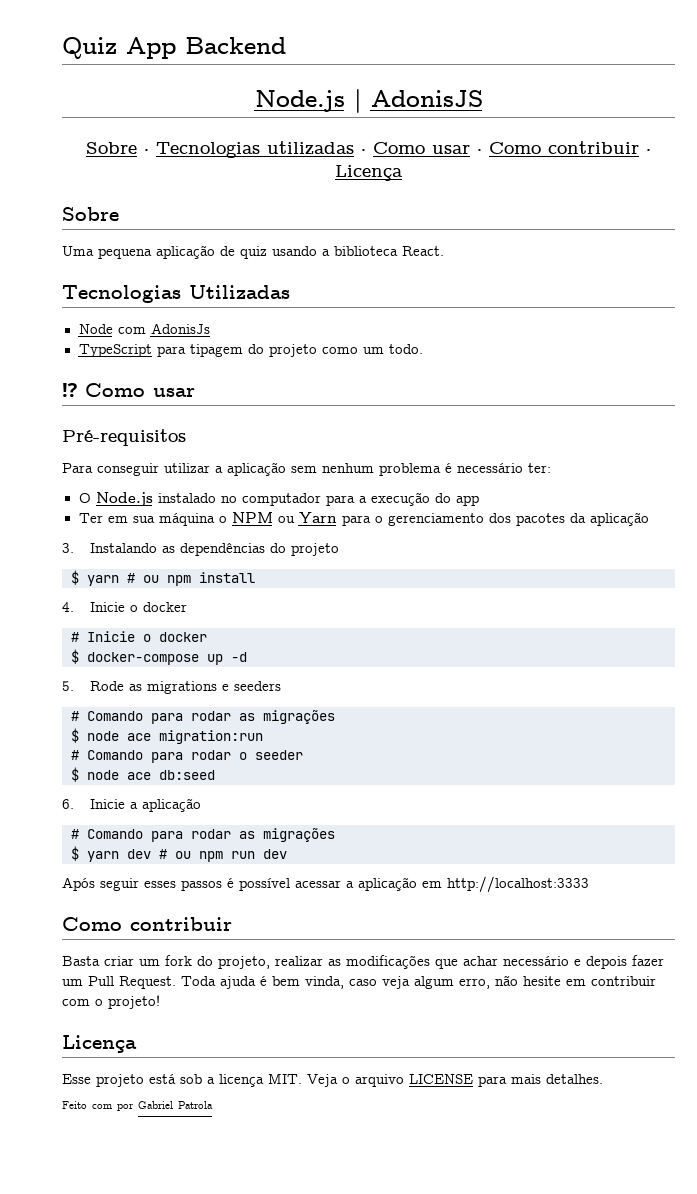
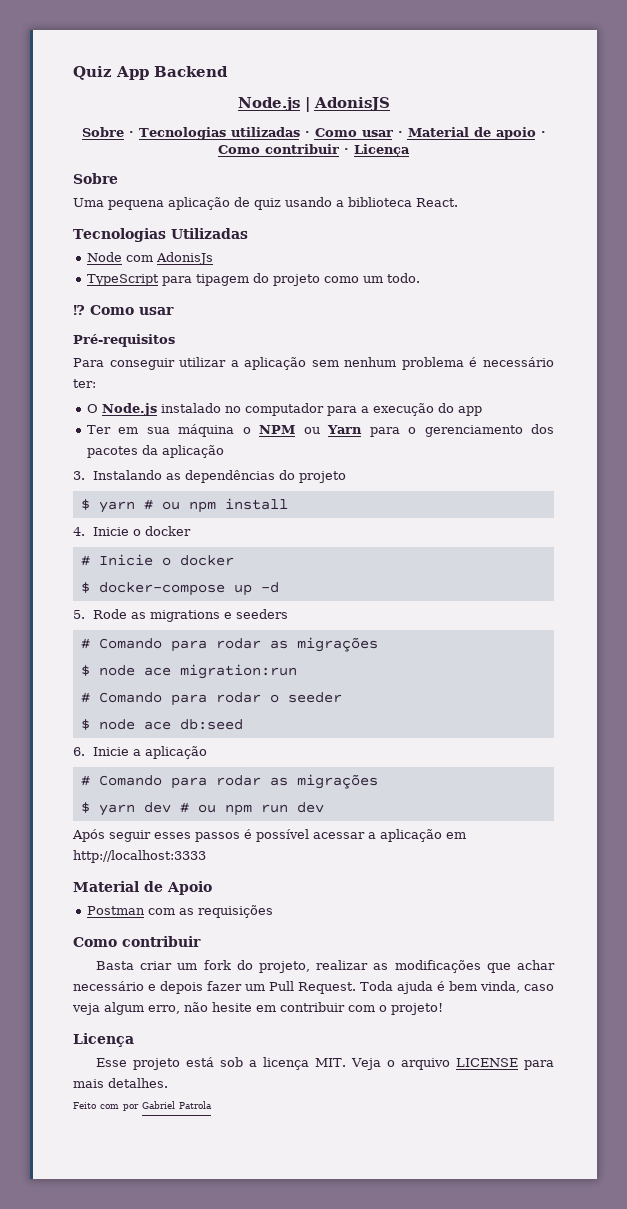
- Sobre · Tecnologias utilizadas · Como usar · Como contribuir · Licença
+ Sobre · Tecnologias utilizadas · Como usar · Material de apoio · Como contribuir · Licença
+ Material de Apoio
+ Postman com as requisições

